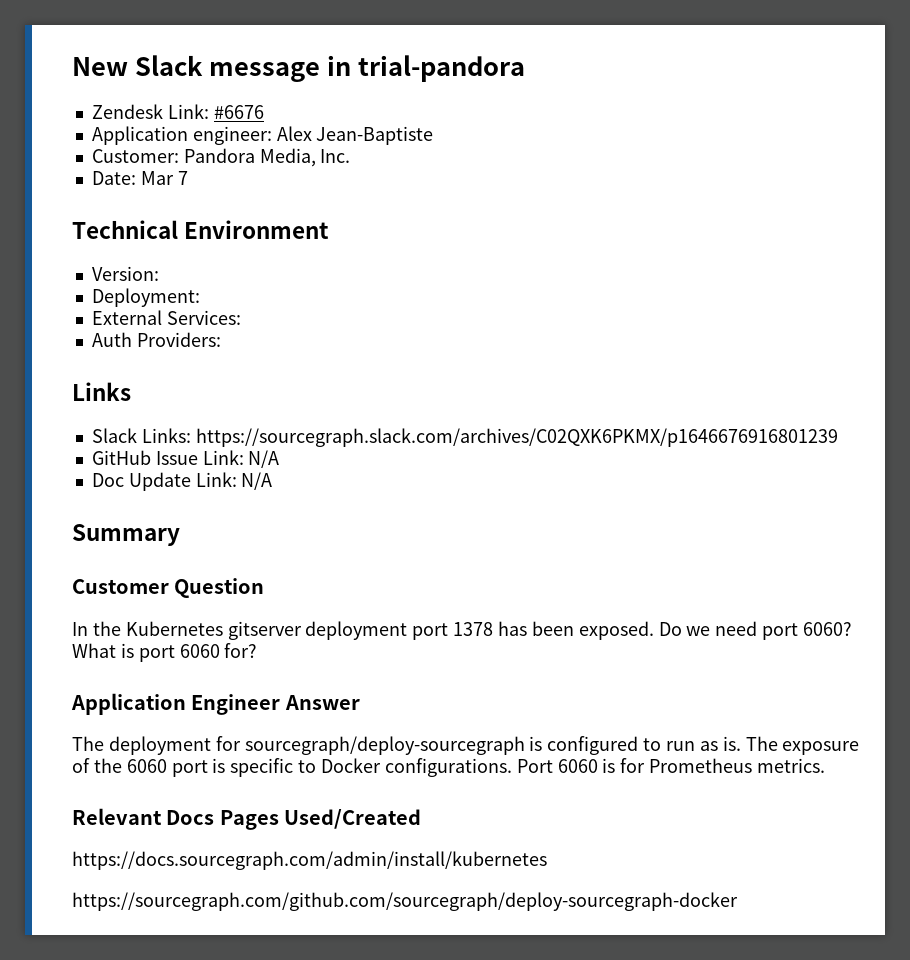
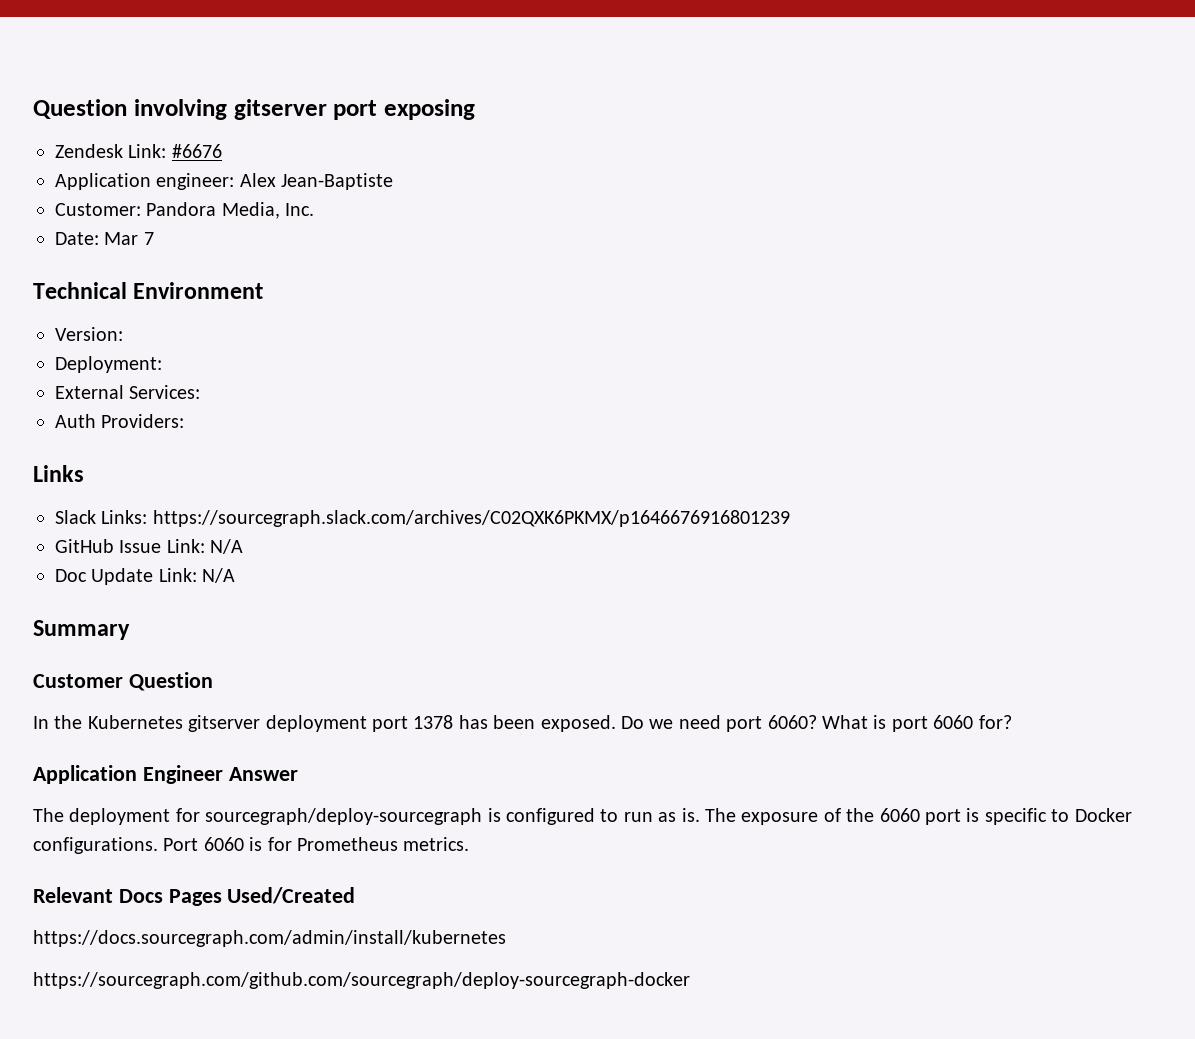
- New Slack message in trial-pandora
+ Question involving gitserver port exposing

